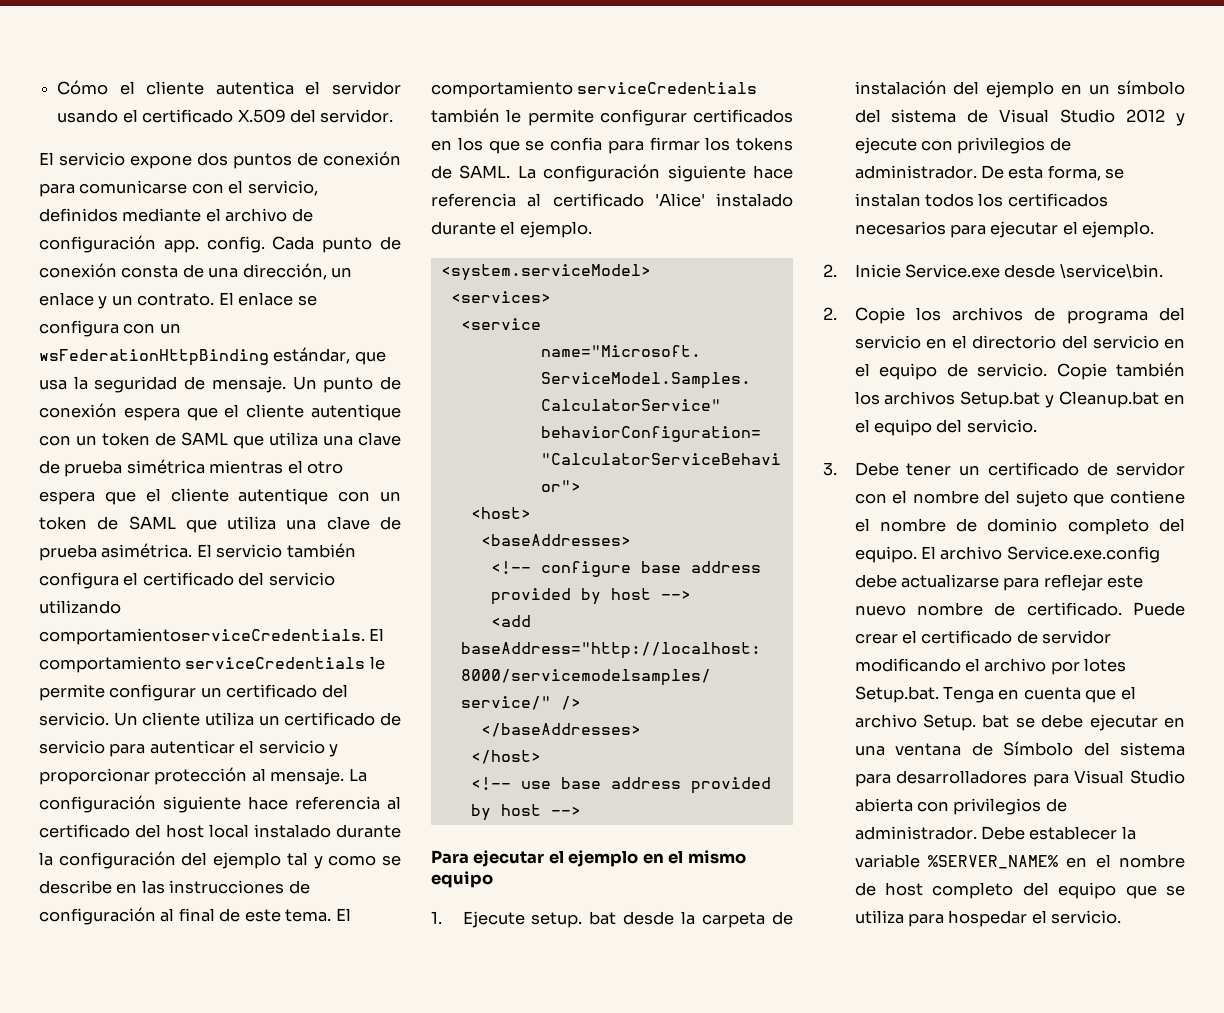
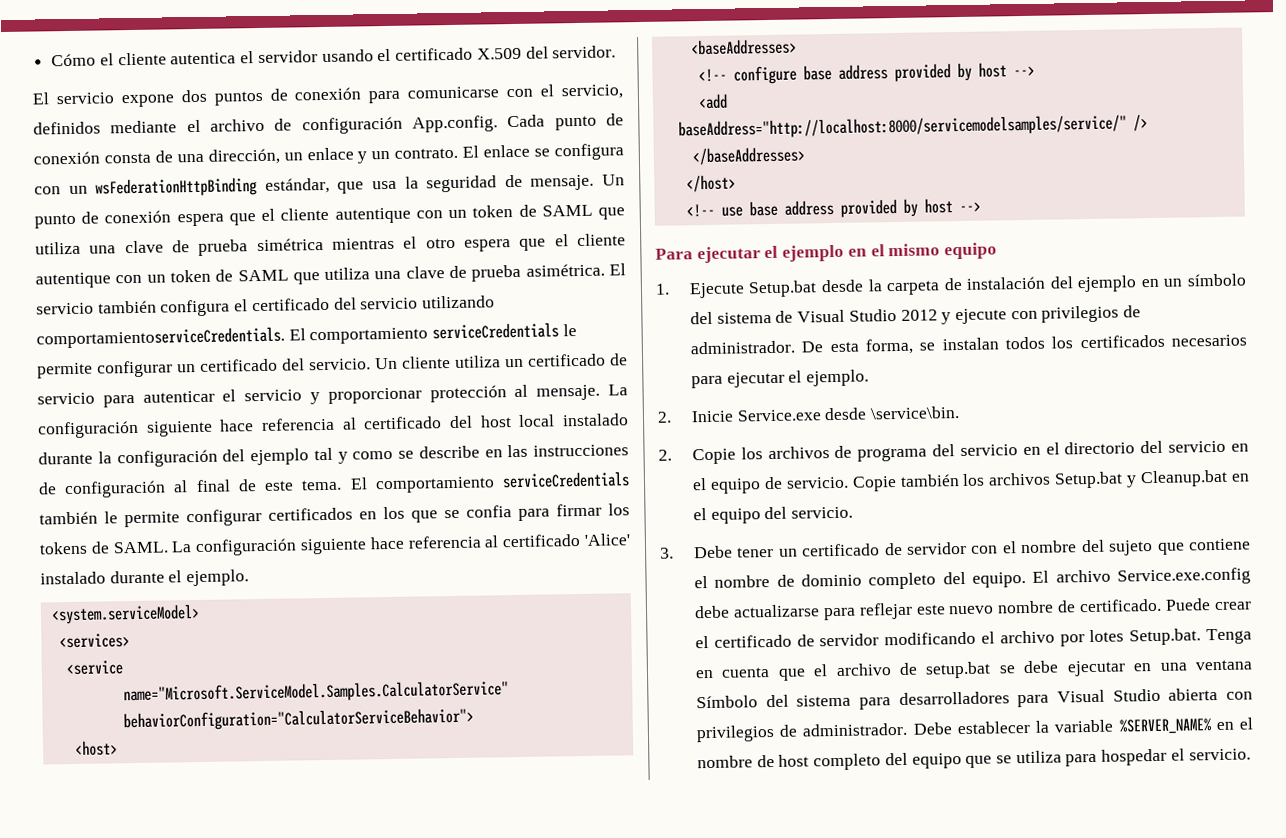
- El servicio expone dos puntos de conexión para comunicarse con el servicio, definidos mediante el archivo de configuración app. config. Cada punto de conexión consta de una dirección, un enlace y un contrato.
+ El servicio expone dos puntos de conexión para comunicarse con el servicio, definidos mediante el archivo de configuración App.config. Cada punto de conexión consta de una dirección, un enlace y un contrato.
- 1. Ejecute setup. bat desde la carpeta de instalación del ejemplo en un símbolo del sistema de Visual Studio 2012 y ejecute con privilegios de administrador.
+ 1. Ejecute Setup.bat desde la carpeta de instalación del ejemplo en un símbolo del sistema de Visual Studio 2012 y ejecute con privilegios de administrador.
- Puede crear el certificado de servidor modificando el archivo por lotes Setup.bat. Tenga en cuenta que el archivo Setup. bat se debe ejecutar en una ventana de Símbolo del sistema para desarrolladores para Visual Studio abierta con privilegios de administrador.
+ Puede crear el certificado de servidor modificando el archivo por lotes Setup.bat. Tenga en cuenta que el archivo de setup.bat se debe ejecutar en una ventana Símbolo del sistema para desarrolladores para Visual Studio abierta con privilegios de administrador.

